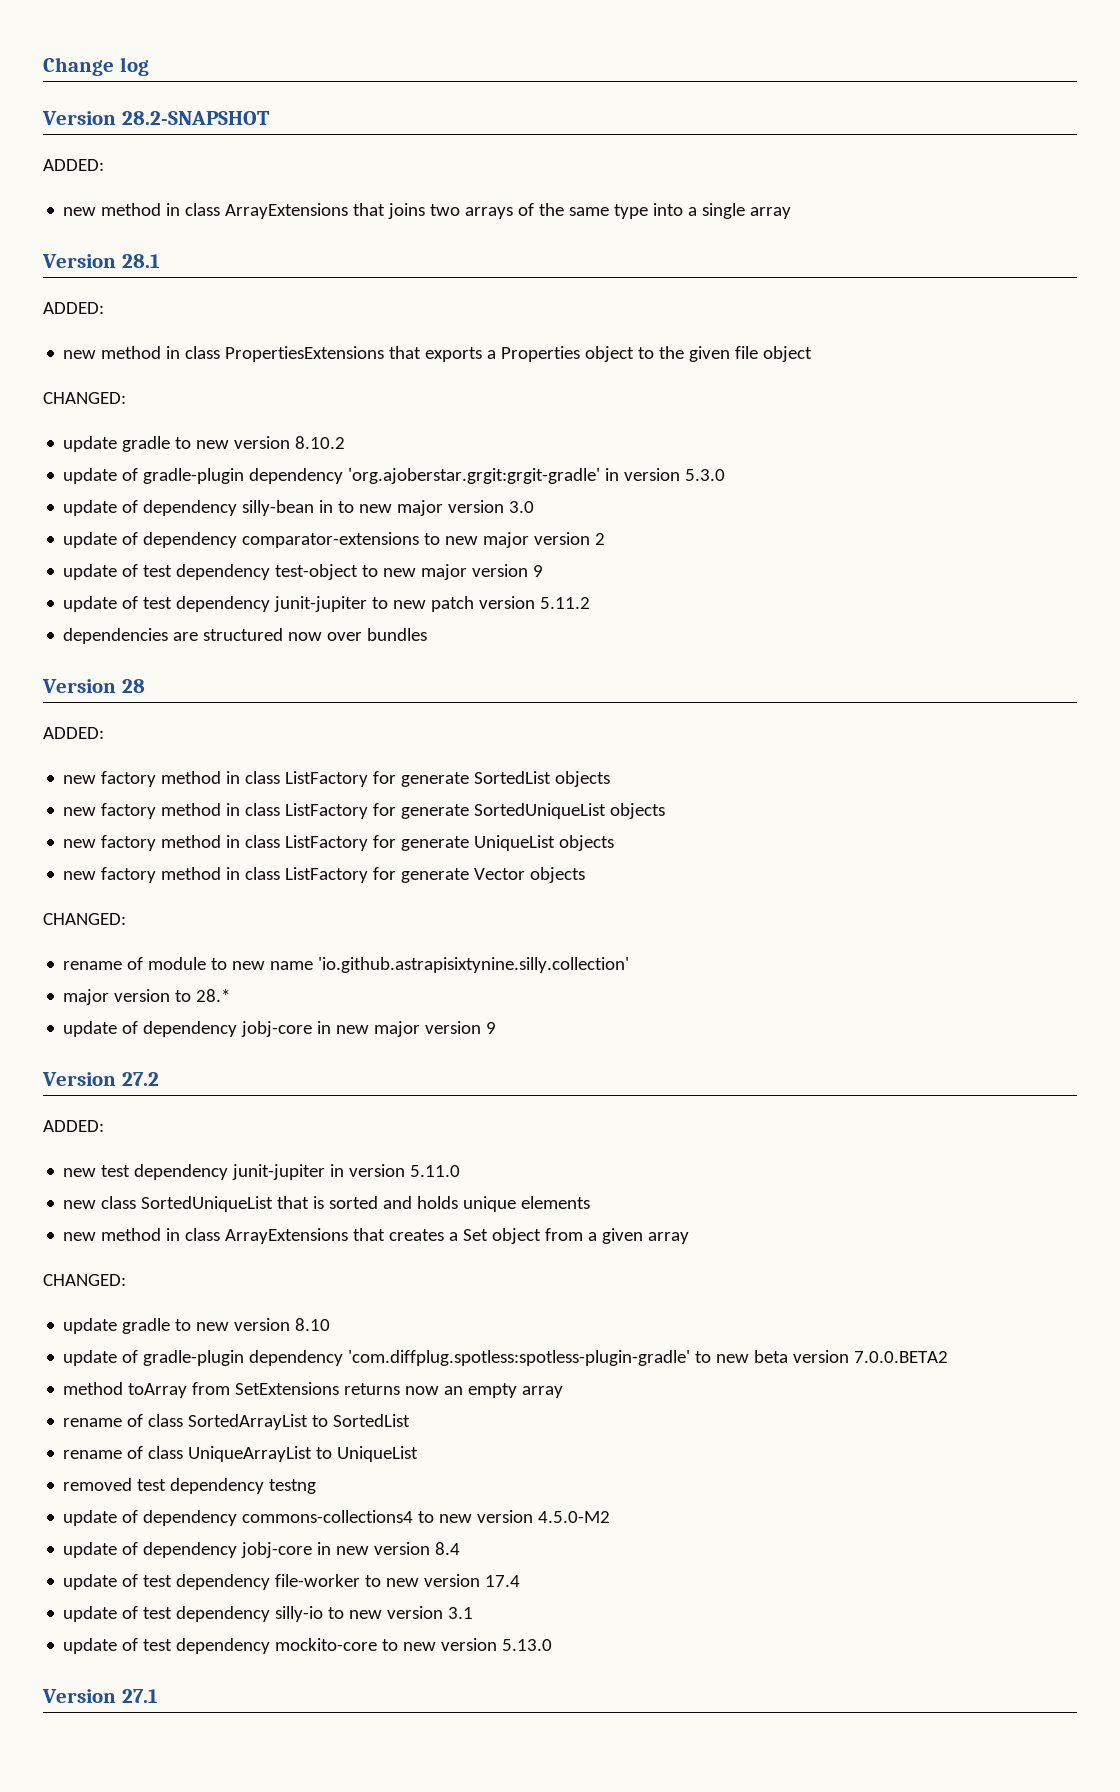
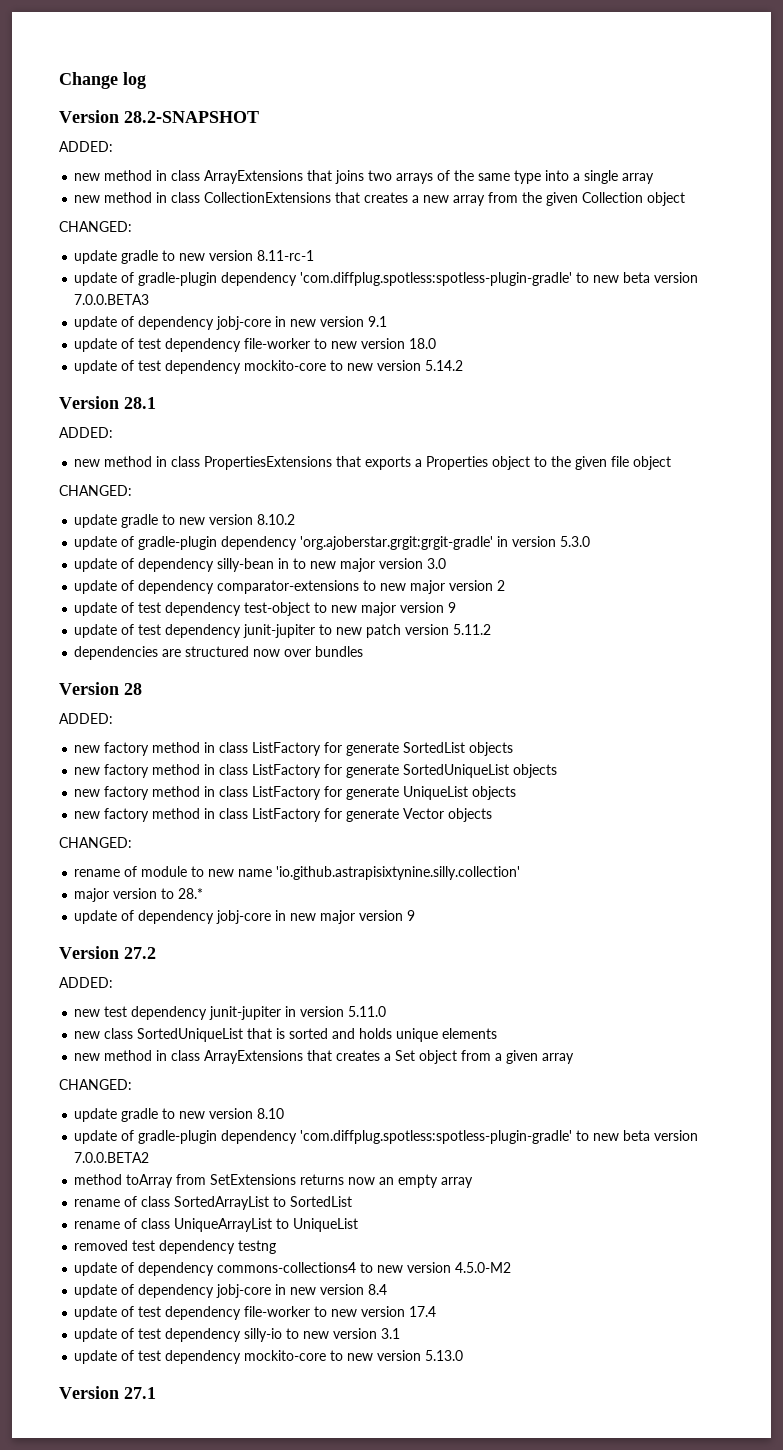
+ new method in class CollectionExtensions that creates a new array from the given Collection object
+ CHANGED:
+ update gradle to new version 8.11-rc-1
+ update of gradle-plugin dependency 'com.diffplug.spotless:spotless-plugin-gradle' to new beta version 7.0.0.BETA3
+ update of dependency jobj-core in new version 9.1
+ update of test dependency file-worker to new version 18.0
+ update of test dependency mockito-core to new version 5.14.2

